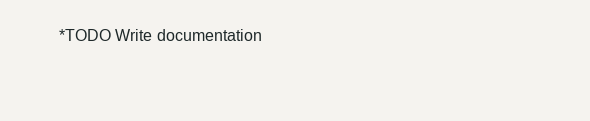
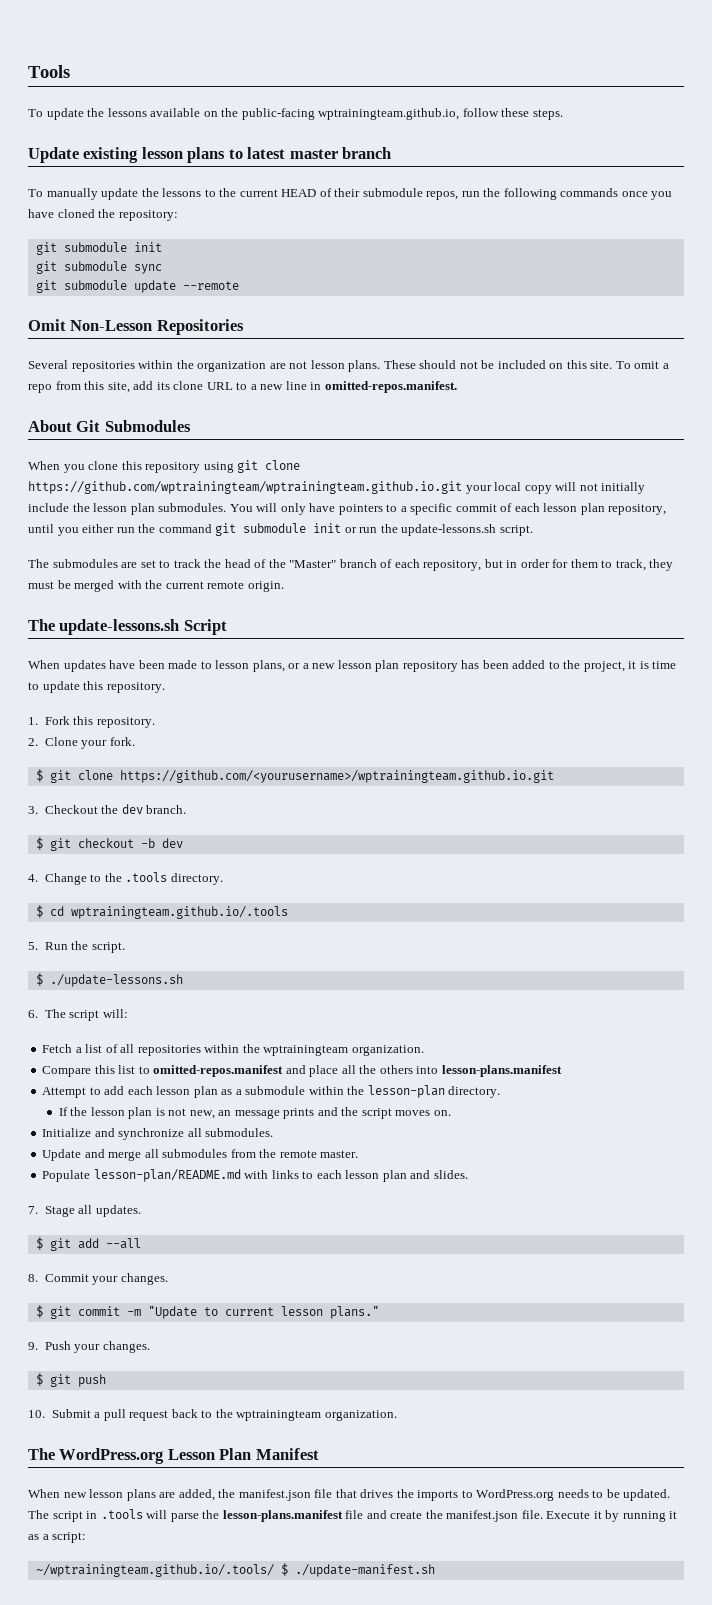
- *TODO Write documentation
+ Tools
+ To update the lessons available on the public-facing wptrainingteam.github.io, follow these steps.
+ Update existing lesson plans to latest master branch
+ To manually update the lessons to the current HEAD of their submodule repos, run the following commands once you have cloned the repository:
+ git submodule init
+ git submodule sync
+ git submodule update --remote
+ Omit Non-Lesson Repositories
+ Several repositories within the organization are not lesson plans. These should not be included on this site. To omit a repo from this site, add its clone URL to a new line in omitted-repos.manifest.
+ About Git Submodules
+ When you clone this repository using git clone https://github.com/wptrainingteam/wptrainingteam.github.io.git your local copy will not initially include the lesson plan submodules. You will only have pointers to a specific commit of each lesson plan repository, until you either run the command git submodule init or run the update-lessons.sh script.
+ The submodules are set to track the head of the "Master" branch of each repository, but in order for them to track, they must be merged with the current remote origin.
+ The update-lessons.sh Script
+ When updates have been made to lesson plans, or a new lesson plan repository has been added to the project, it is time to update this repository.
+ 1. Fork this repository.
+ 2. Clone your fork.
+ $ git clone https://github.com/<yourusername>/wptrainingteam.github.io.git
+ 3. Checkout the dev branch.
+ $ git checkout -b dev
+ 4. Change to the .tools directory.
+ $ cd wptrainingteam.github.io/.tools
+ 5. Run the script.
+ $ ./update-lessons.sh
+ 6. The script will:
+ Fetch a list of all repositories within the wptrainingteam organization.
+ Compare this list to omitted-repos.manifest and place all the others into lesson-plans.manifest
+ Attempt to add each lesson plan as a submodule within the lesson-plan directory.
+ If the lesson plan is not new, an message prints and the script moves on.
+ Initialize and synchronize all submodules.
+ Update and merge all submodules from the remote master.
+ Populate lesson-plan/README.md with links to each lesson plan and slides.
+ 7. Stage all updates.
+ $ git add --all
+ 8. Commit your changes.
+ $ git commit -m "Update to current lesson plans."
+ 9. Push your changes.
+ $ git push
+ 10. Submit a pull request back to the wptrainingteam organization.
+ The WordPress.org Lesson Plan Manifest
+ When new lesson plans are added, the manifest.json file that drives the imports to WordPress.org needs to be updated. The script in .tools will parse the lesson-plans.manifest file and create the manifest.json file. Execute it by running it as a script:
+ ~/wptrainingteam.github.io/.tools/ $ ./update-manifest.sh

